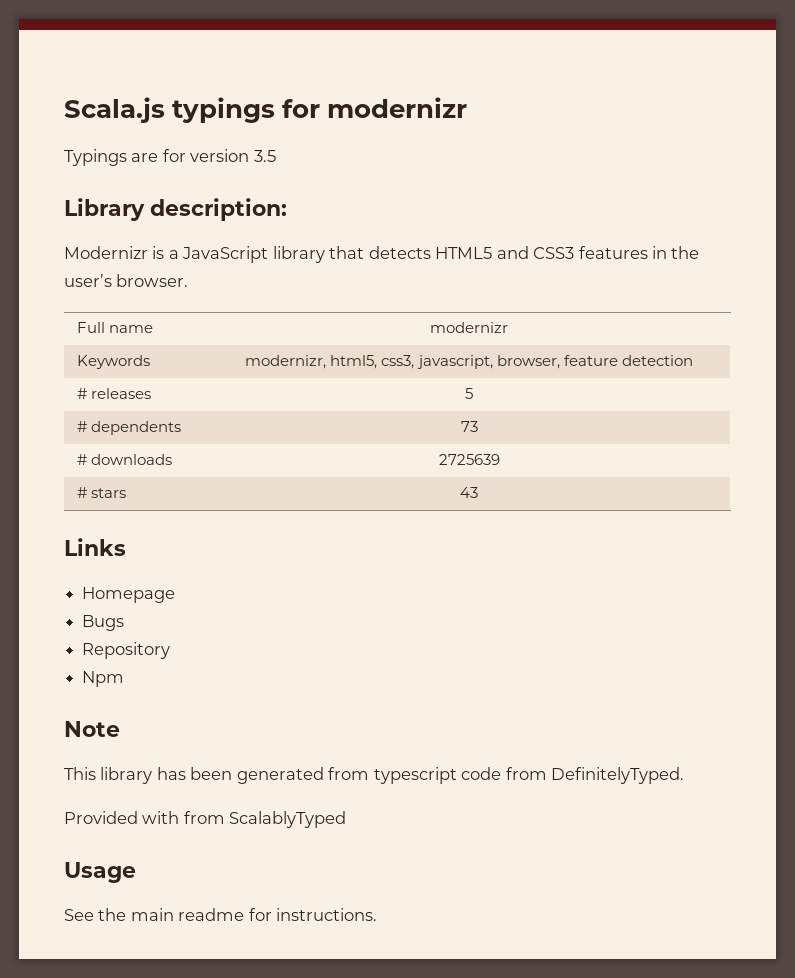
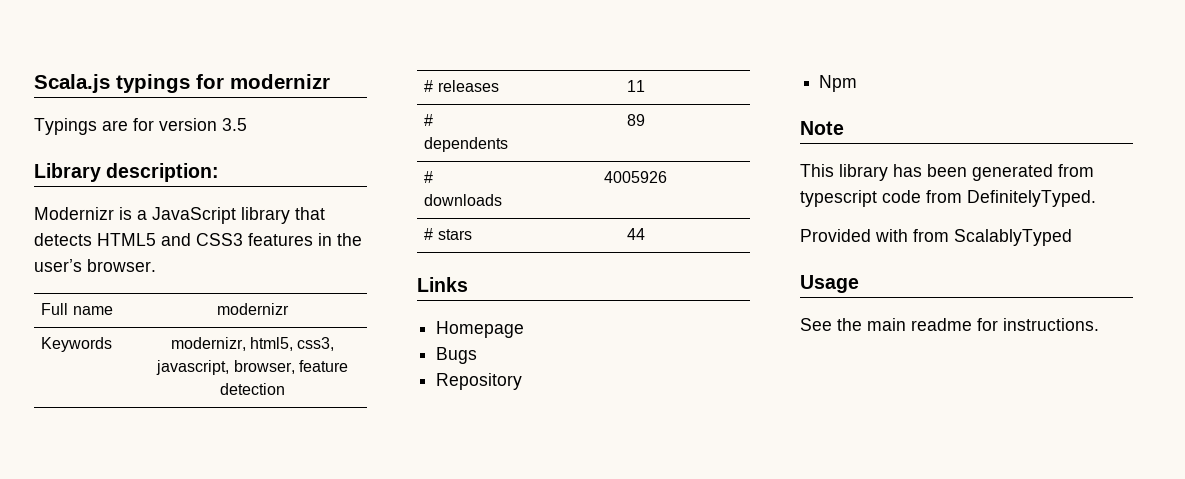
- # releases | 5
+ # releases | 11
- # dependents | 73
+ # dependents | 89
- # downloads | 2725639
+ # downloads | 4005926
- # stars | 43
+ # stars | 44

